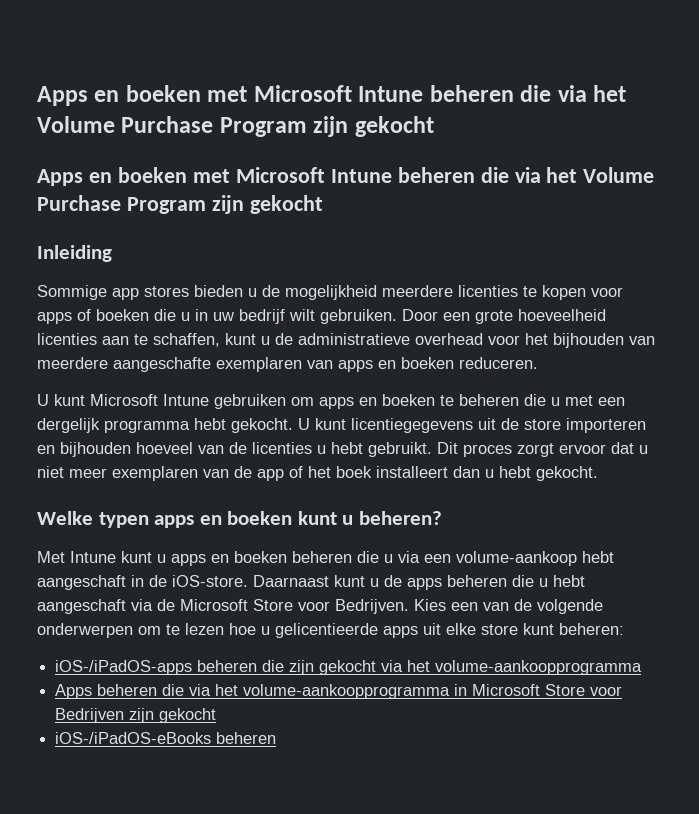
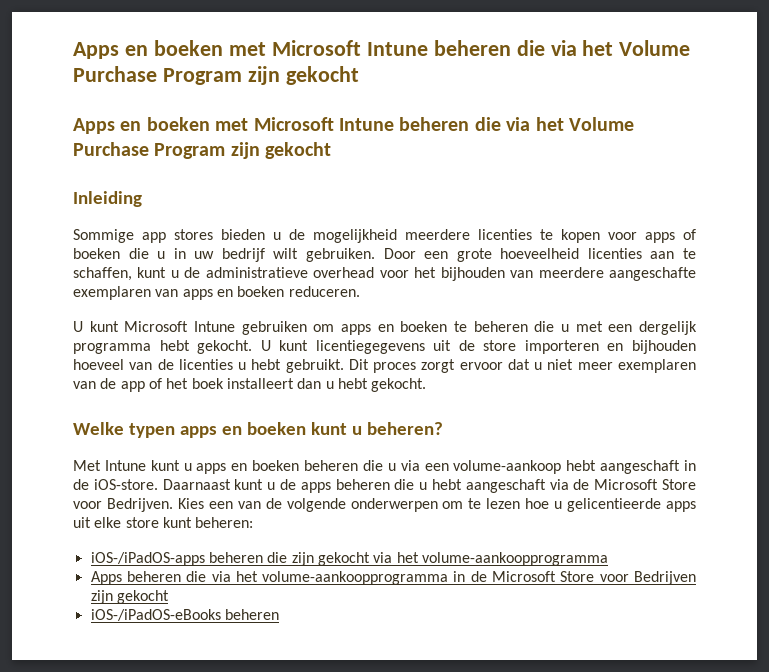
- Apps beheren die via het volume-aankoopprogramma in Microsoft Store voor Bedrijven zijn gekocht
+ Apps beheren die via het volume-aankoopprogramma in de Microsoft Store voor Bedrijven zijn gekocht

